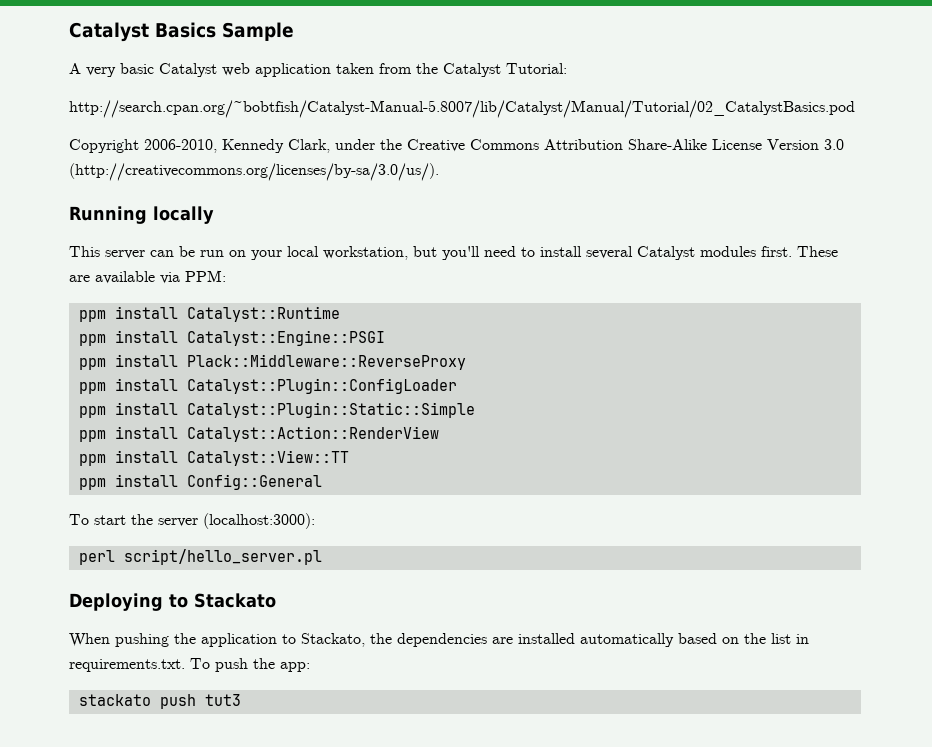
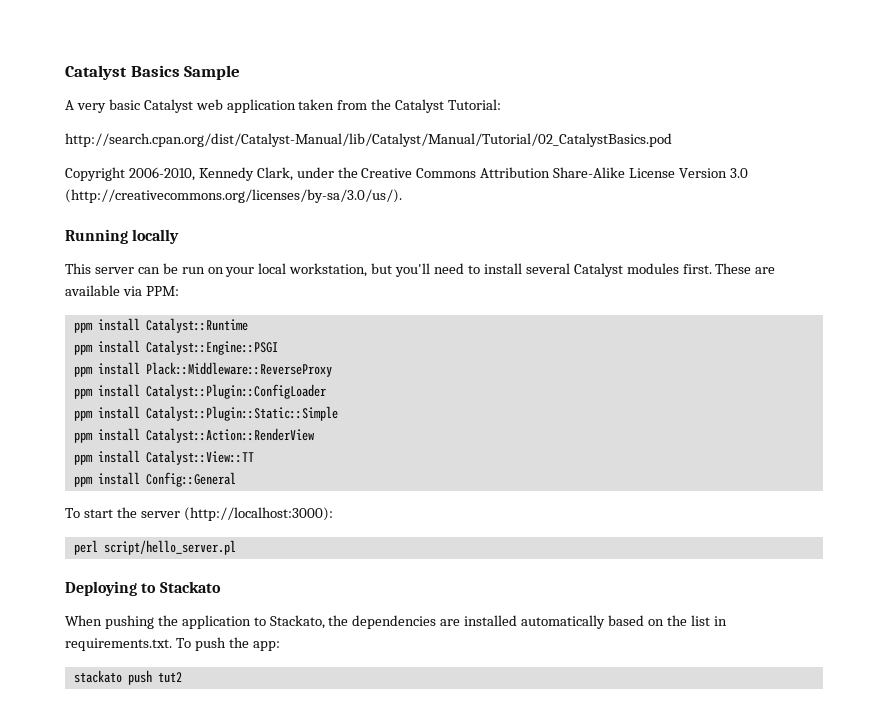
- http://search.cpan.org/~bobtfish/Catalyst-Manual-5.8007/lib/Catalyst/Manual/Tutorial/02_CatalystBasics.pod
+ http://search.cpan.org/dist/Catalyst-Manual/lib/Catalyst/Manual/Tutorial/02_CatalystBasics.pod
- To start the server (localhost:3000):
+ To start the server (http://localhost:3000):
- stackato push tut3
+ stackato push tut2

